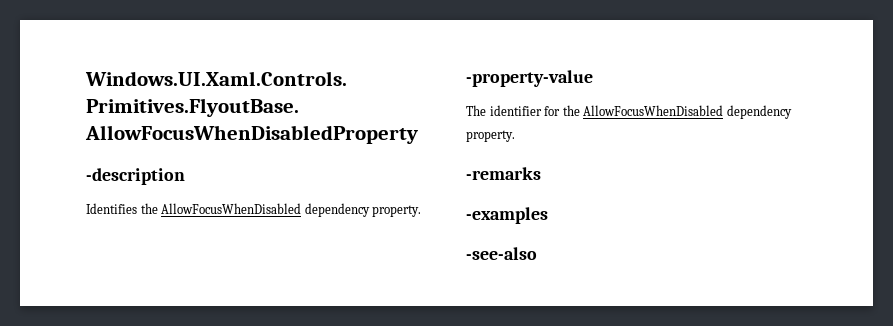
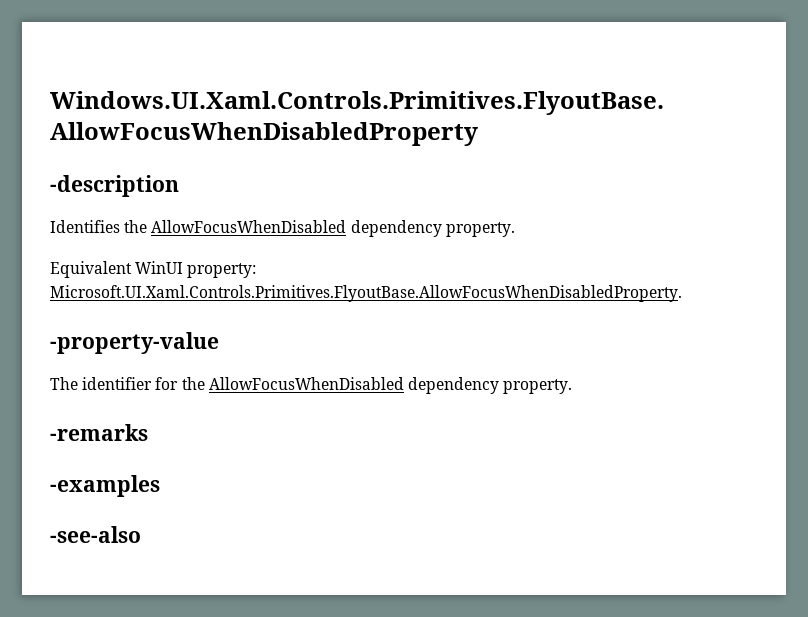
+ Equivalent WinUI property: Microsoft.UI.Xaml.Controls.Primitives.FlyoutBase.AllowFocusWhenDisabledProperty.

